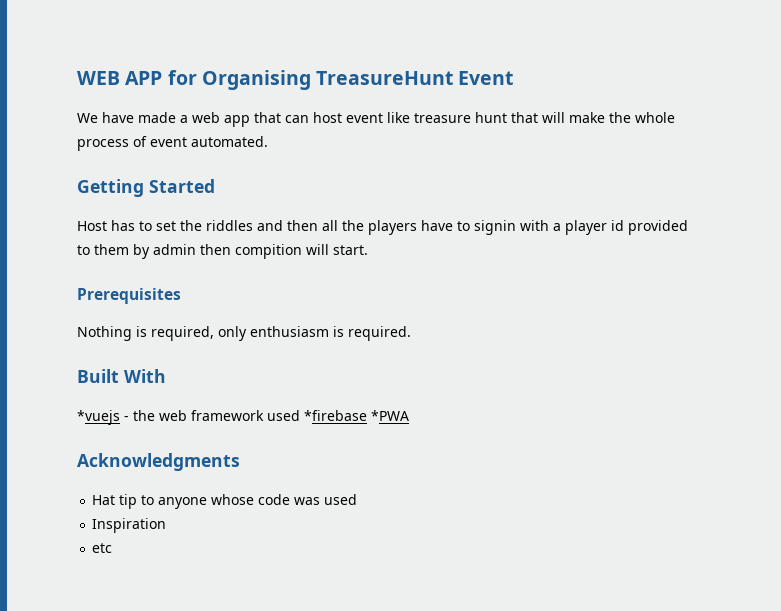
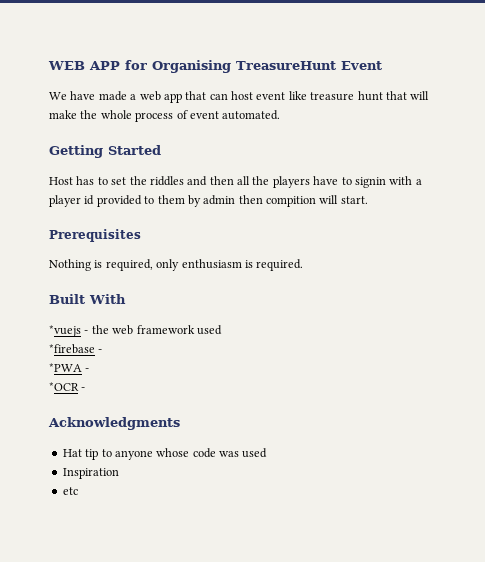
- *vuejs - the web framework used *firebase *PWA
+ *vuejs - the web framework used
+ *firebase -
+ *PWA -
+ *OCR -

